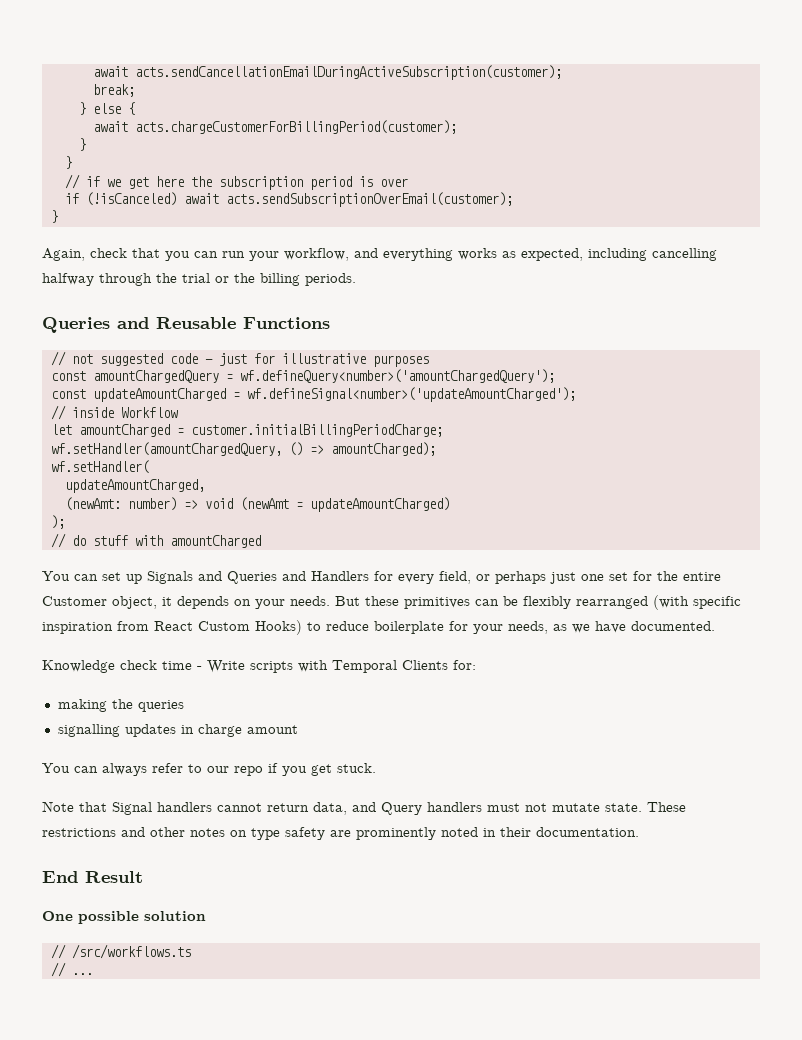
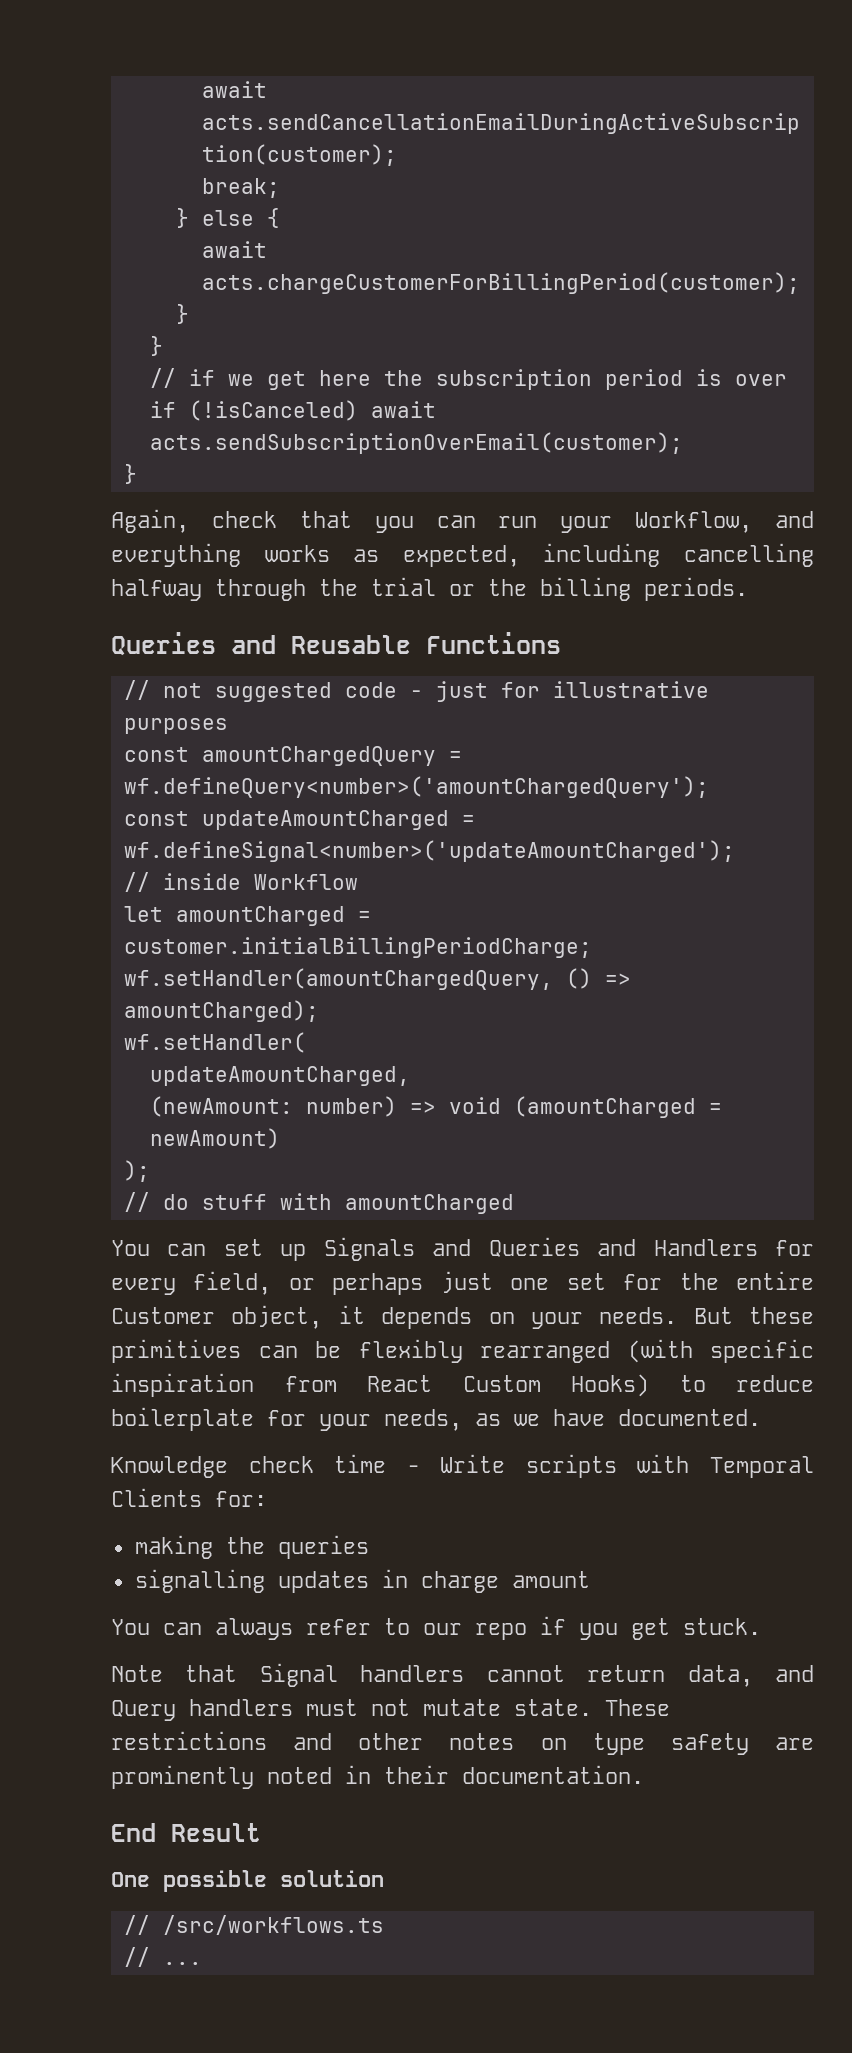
- Again, check that you can run your workflow, and everything works as expected, including cancelling halfway through the trial or the billing periods.
+ Again, check that you can run your Workflow, and everything works as expected, including cancelling halfway through the trial or the billing periods.
- (newAmt: number) => void (newAmt = updateAmountCharged)
+ (newAmount: number) => void (amountCharged = newAmount)

